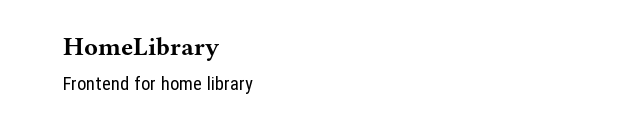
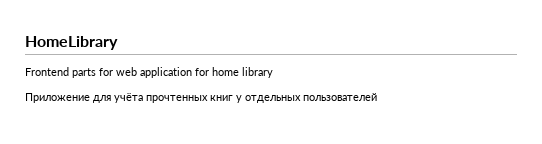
- Frontend for home library
+ Frontend parts for web application for home library
+ Приложение для учёта прочтенных книг у отдельных пользователей

